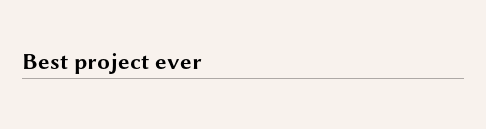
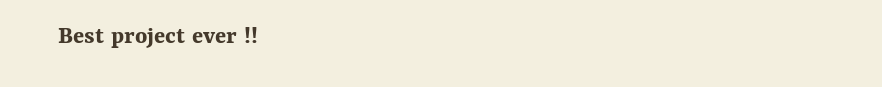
- Best project ever
+ Best project ever !!

